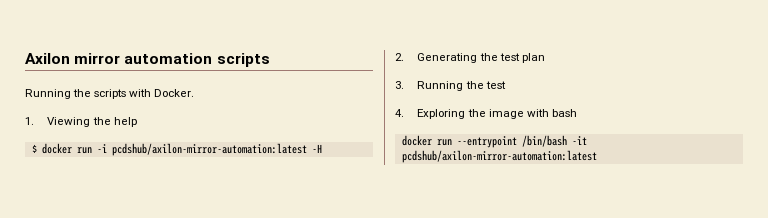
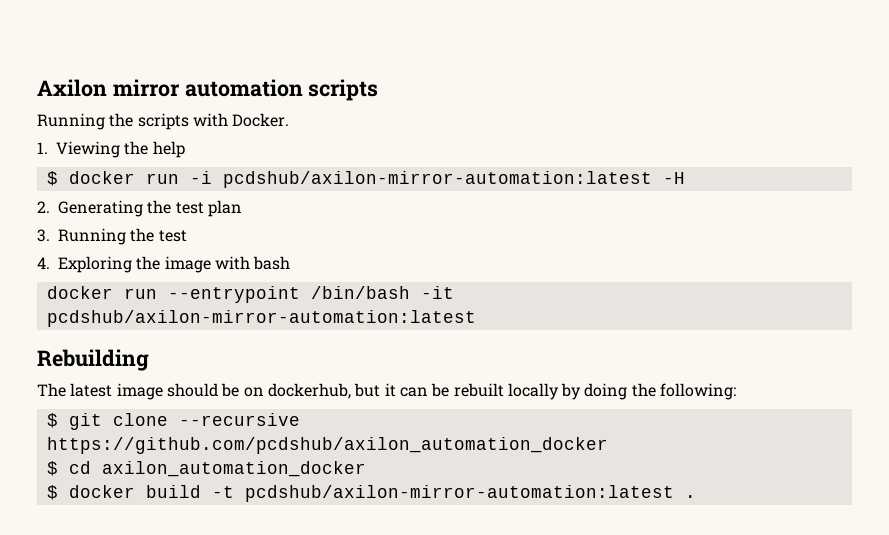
+ Rebuilding
+ The latest image should be on dockerhub, but it can be rebuilt locally by doing the following:
+ $ git clone --recursive https://github.com/pcdshub/axilon_automation_docker
+ $ cd axilon_automation_docker
+ $ docker build -t pcdshub/axilon-mirror-automation:latest .

